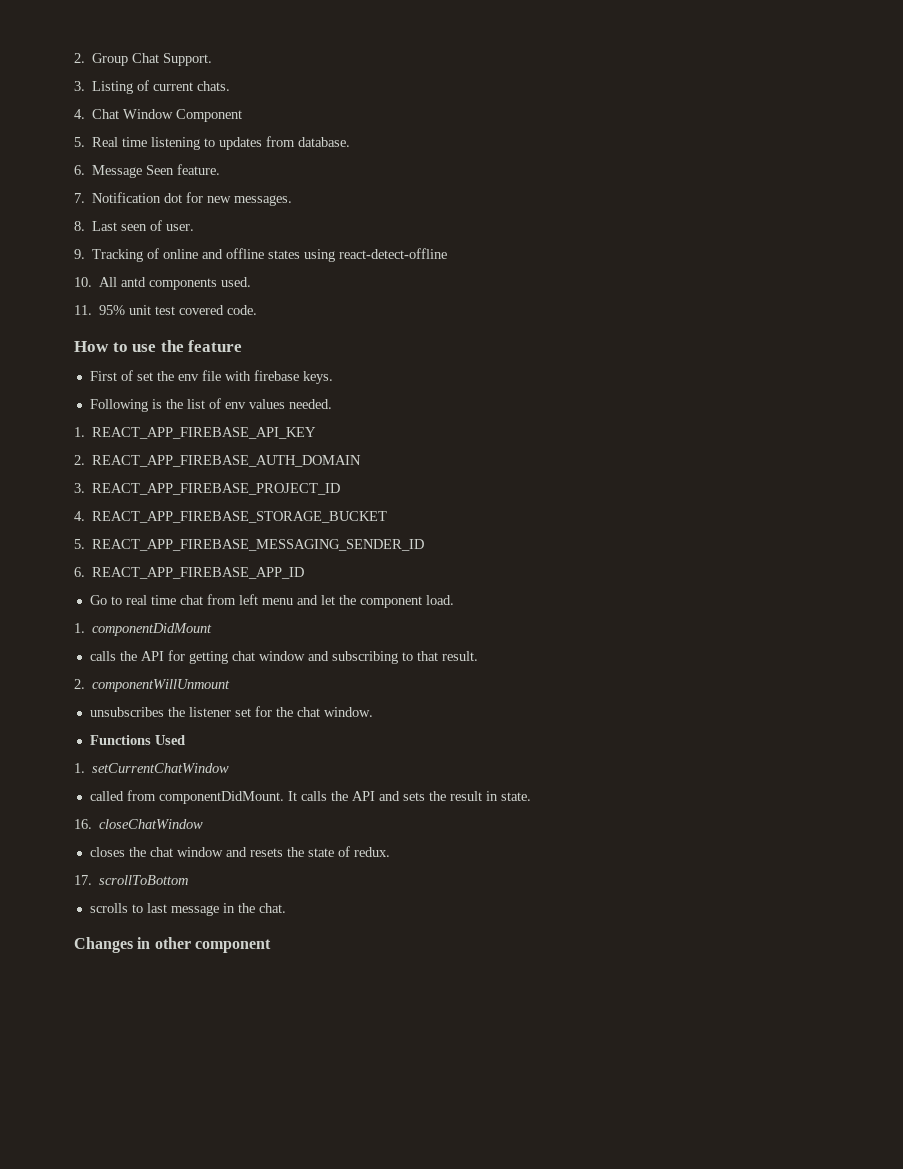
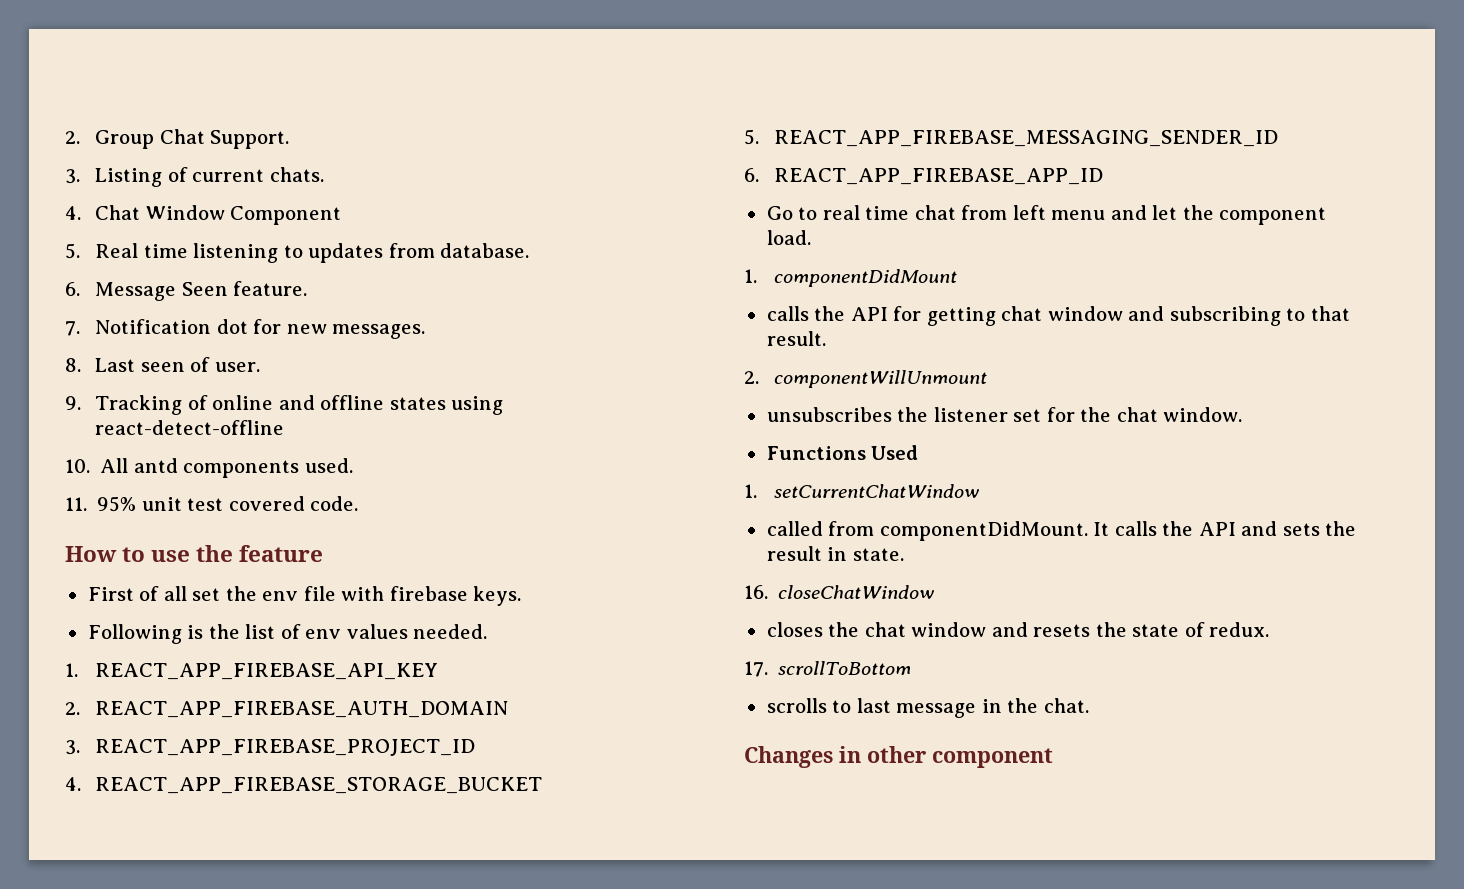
- First of set the env file with firebase keys.
+ First of all set the env file with firebase keys.

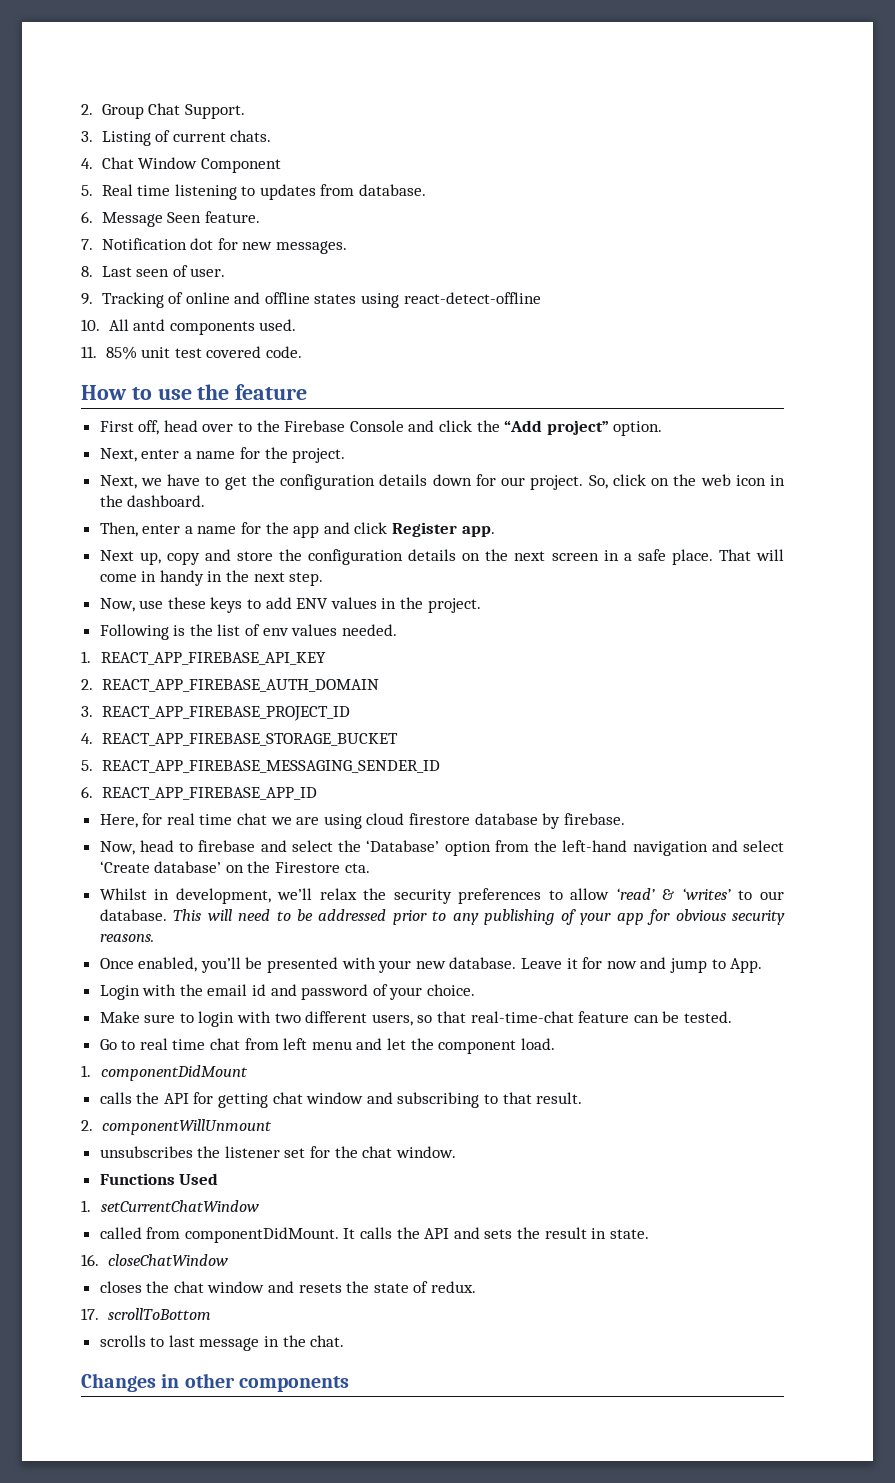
- 11. 95% unit test covered code.
+ 11. 85% unit test covered code.
- First of all set the env file with firebase keys.
+ First off, head over to the Firebase Console and click the “Add project” option.
+ Next, enter a name for the project.
+ Next, we have to get the configuration details down for our project. So, click on the web icon in the dashboard.
+ Then, enter a name for the app and click Register app.
+ Next up, copy and store the configuration details on the next screen in a safe place. That will come in handy in the next step.
+ Now, use these keys to add ENV values in the project.
+ Here, for real time chat we are using cloud firestore database by firebase.
+ Now, head to firebase and select the ‘Database’ option from the left-hand navigation and select ‘Create database’ on the Firestore cta.
+ Whilst in development, we’ll relax the security preferences to allow ‘read’ & ‘writes’ to our database. This will need to be addressed prior to any publishing of your app for obvious security reasons.
+ Once enabled, you’ll be presented with your new database. Leave it for now and jump to App.
+ Login with the email id and password of your choice.
+ Make sure to login with two different users, so that real-time-chat feature can be tested.
- Changes in other component
+ Changes in other components

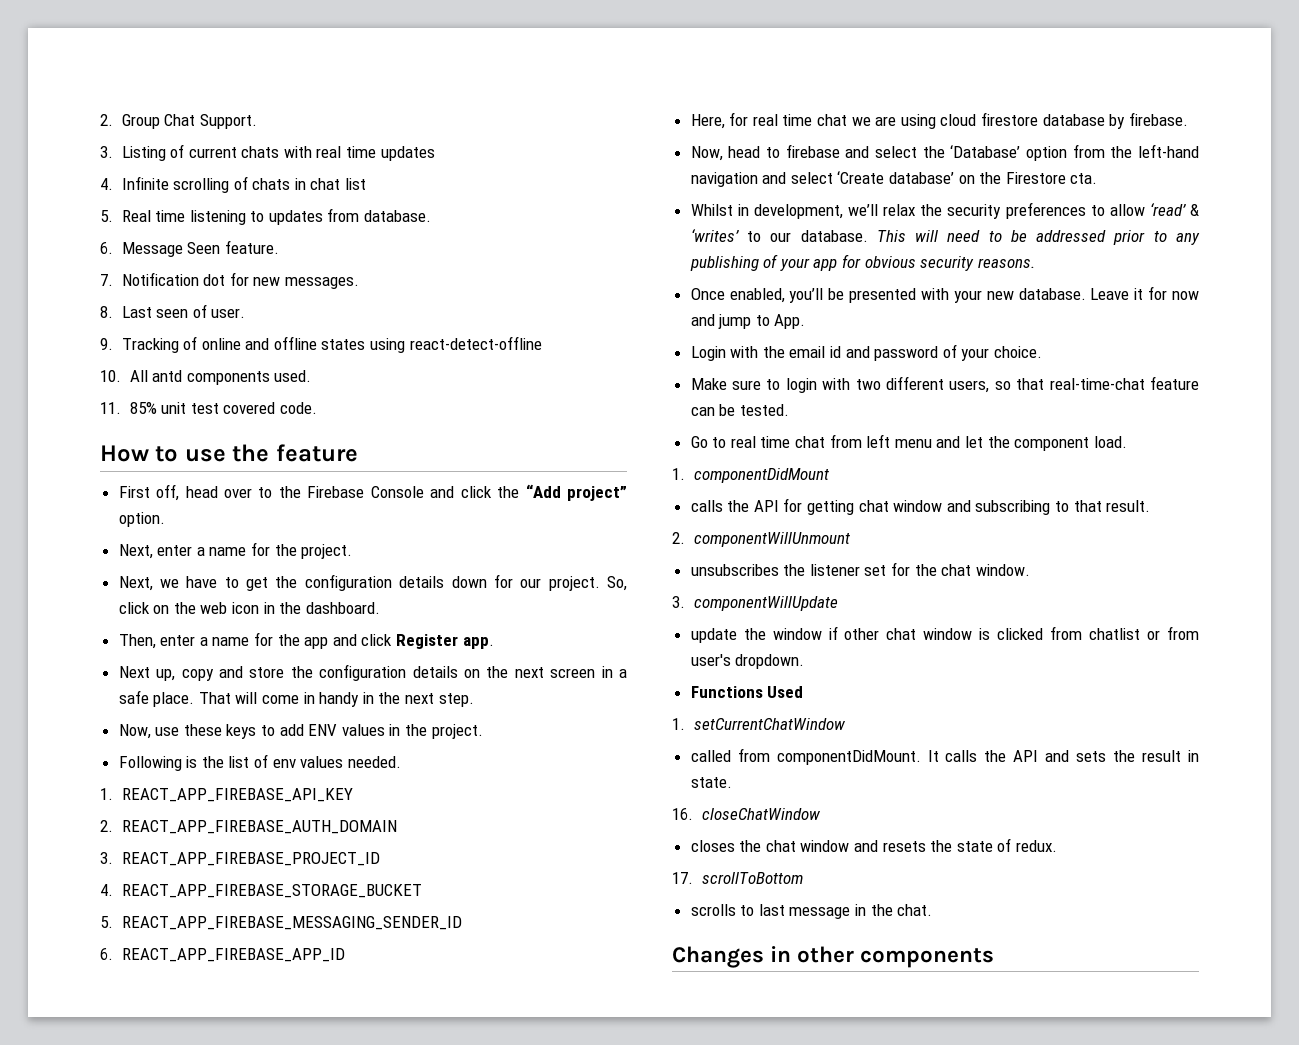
- 3. Listing of current chats.
- 4. Chat Window Component
+ 3. Listing of current chats with real time updates
+ 4. Infinite scrolling of chats in chat list
+ 3. componentWillUpdate
+ update the window if other chat window is clicked from chatlist or from user's dropdown.

